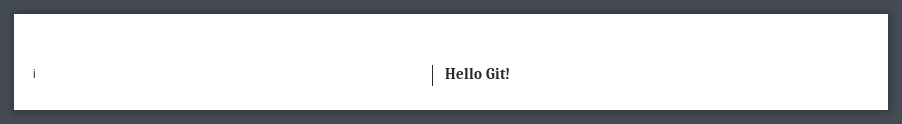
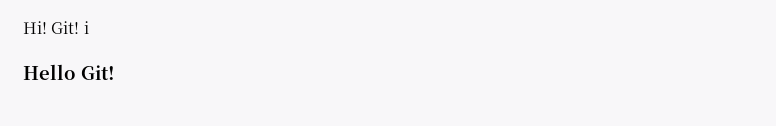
- i
+ Hi! Git! i

